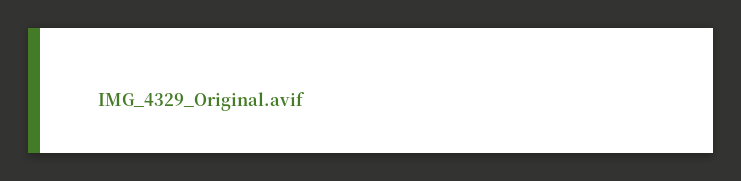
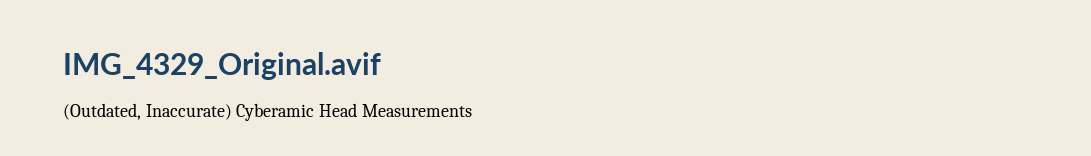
+ (Outdated, Inaccurate) Cyberamic Head Measurements

